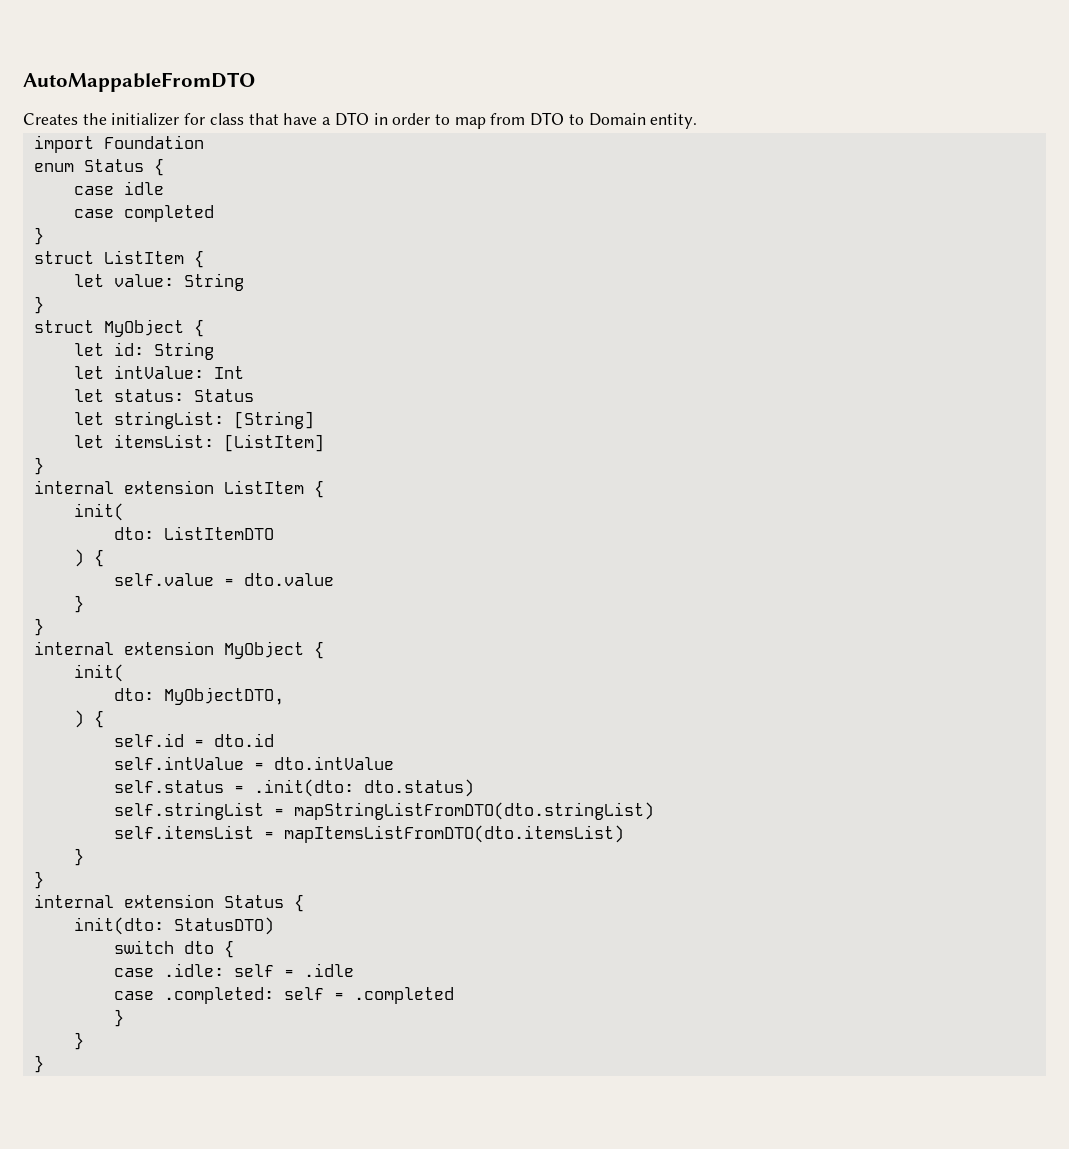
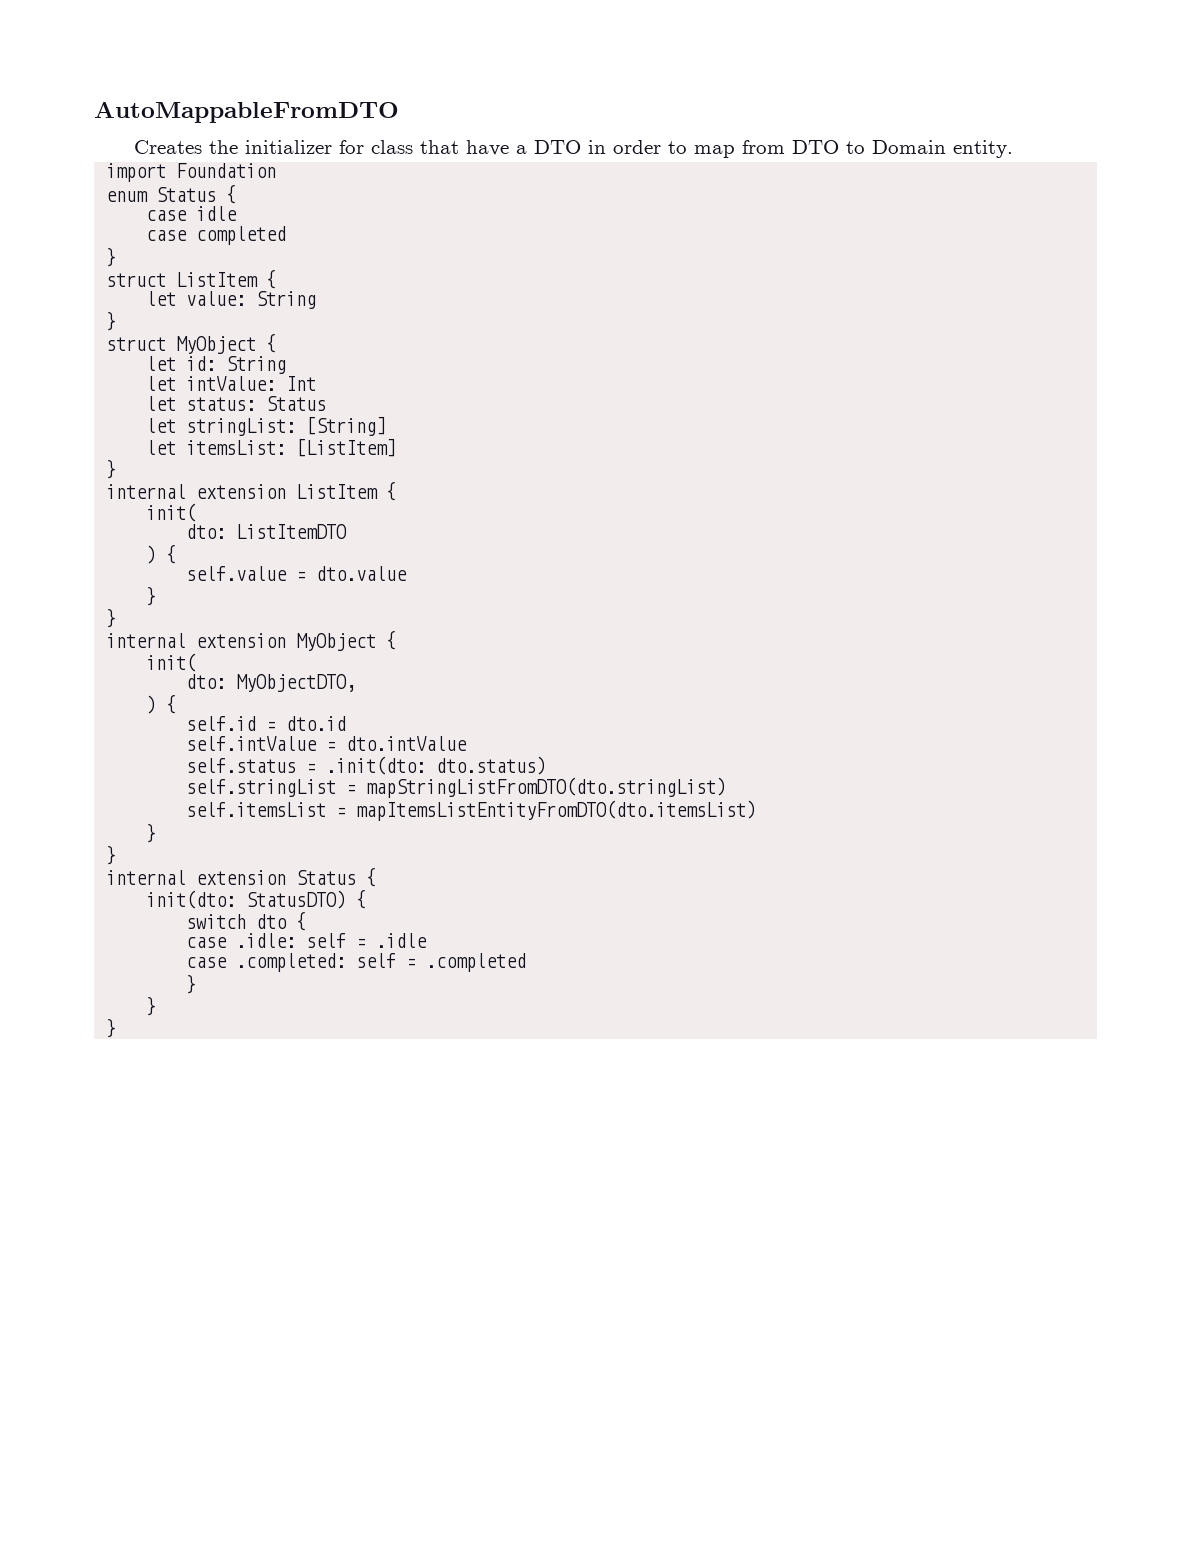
- self.itemsList = mapItemsListFromDTO(dto.itemsList)
+ self.itemsList = mapItemsListEntityFromDTO(dto.itemsList)
- init(dto: StatusDTO)
+ init(dto: StatusDTO) {

